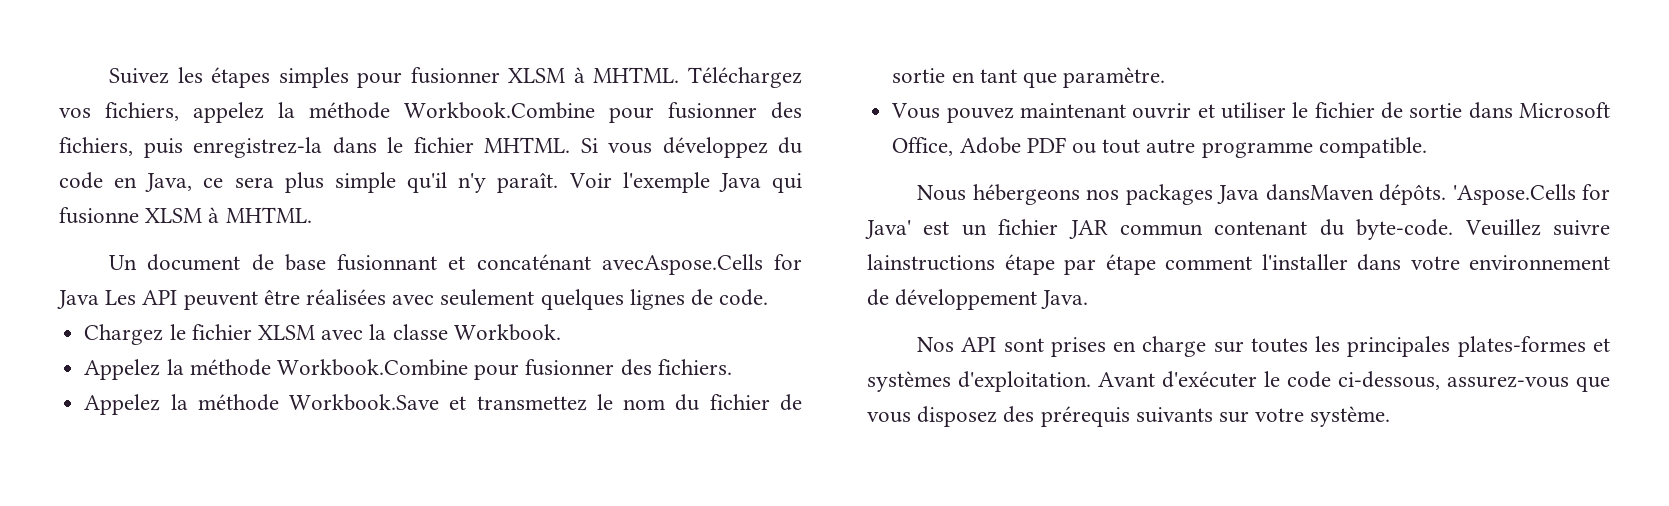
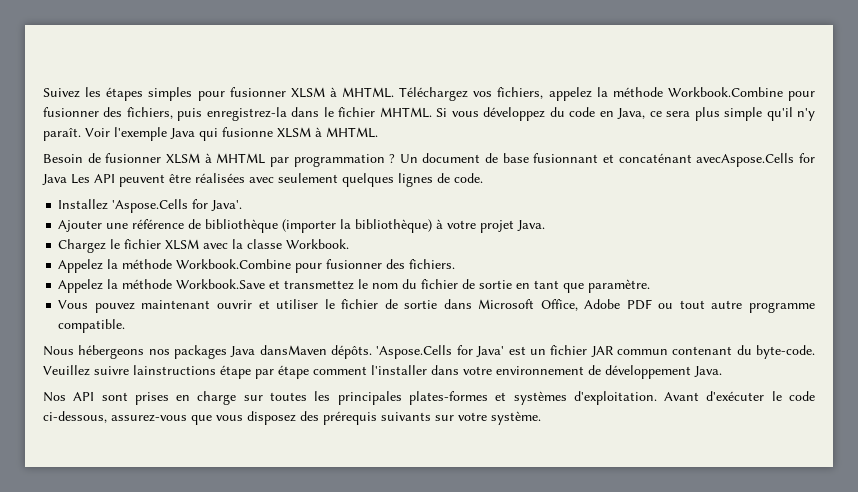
+ Besoin de fusionner XLSM à MHTML par programmation ?
+ Installez 'Aspose.Cells for Java'.
+ Ajouter une référence de bibliothèque (importer la bibliothèque) à votre projet Java.

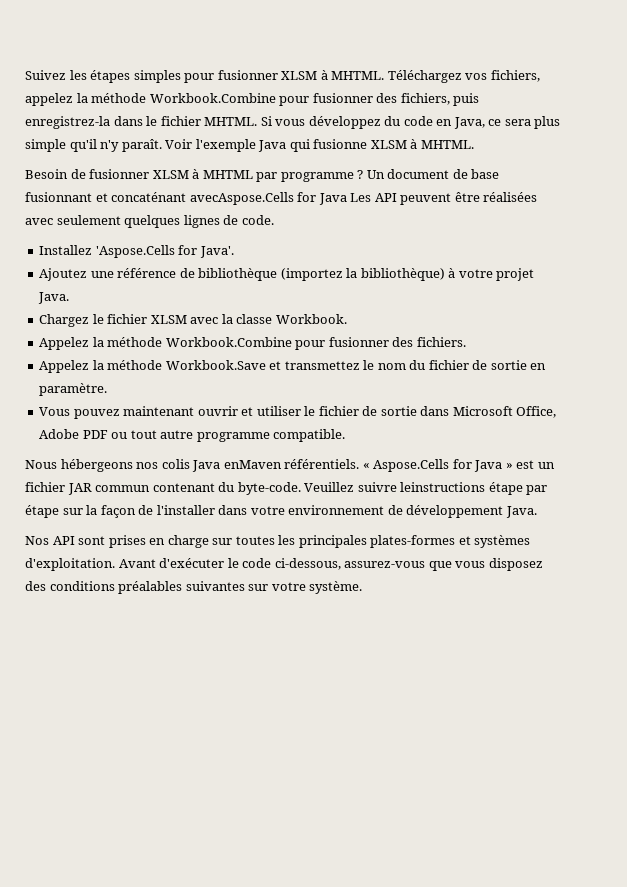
- Besoin de fusionner XLSM à MHTML par programmation ?
+ Besoin de fusionner XLSM à MHTML par programme ?
- Ajouter une référence de bibliothèque (importer la bibliothèque) à votre projet Java.
+ Ajoutez une référence de bibliothèque (importez la bibliothèque) à votre projet Java.
- Appelez la méthode Workbook.Save et transmettez le nom du fichier de sortie en tant que paramètre.
+ Appelez la méthode Workbook.Save et transmettez le nom du fichier de sortie en paramètre.
- Nous hébergeons nos packages Java dansMaven dépôts. 'Aspose.Cells for Java' est un fichier JAR commun contenant du byte-code.
+ Nous hébergeons nos colis Java enMaven référentiels. « Aspose.Cells for Java » est un fichier JAR commun contenant du byte-code.
- Veuillez suivre lainstructions étape par étape comment l'installer dans votre environnement de développement Java.
+ Veuillez suivre leinstructions étape par étape sur la façon de l'installer dans votre environnement de développement Java.
- Avant d'exécuter le code ci-dessous, assurez-vous que vous disposez des prérequis suivants sur votre système.
+ Avant d'exécuter le code ci-dessous, assurez-vous que vous disposez des conditions préalables suivantes sur votre système.

